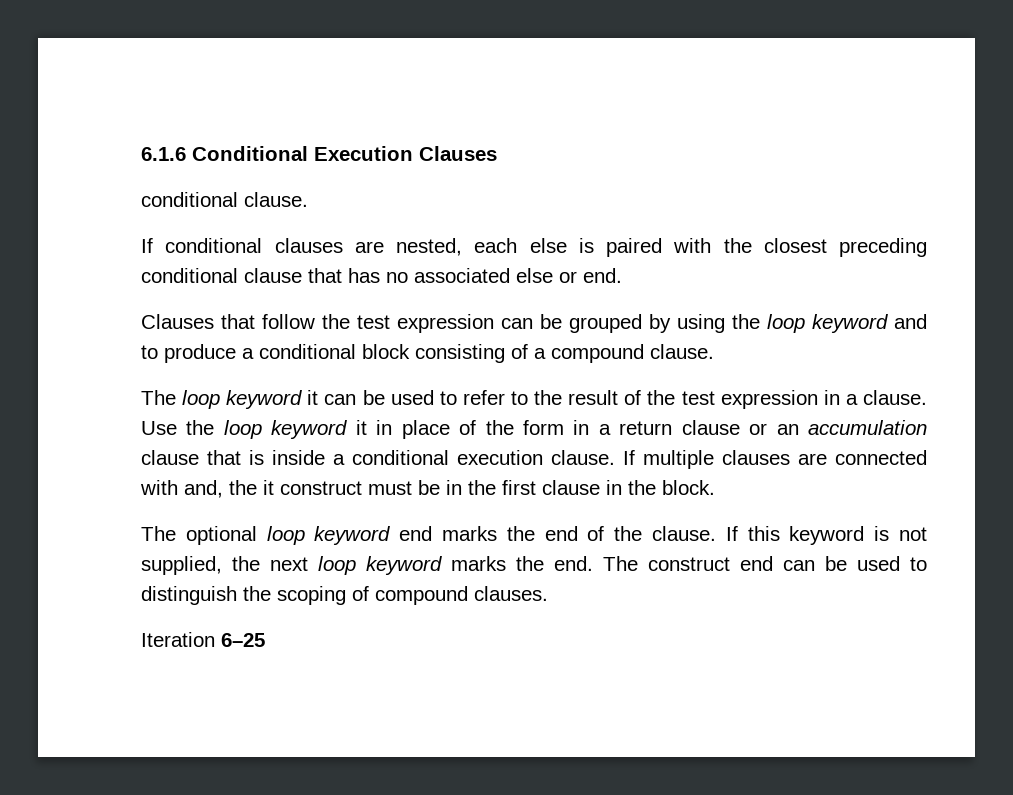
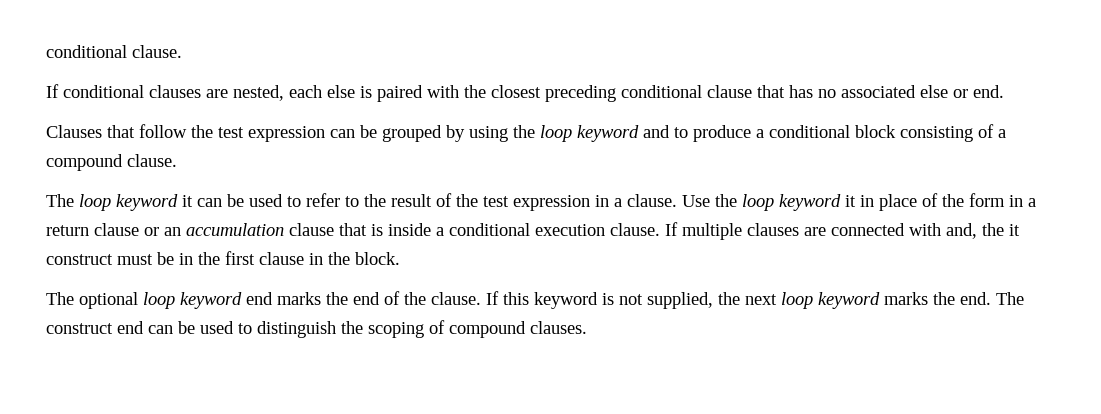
- 6.1.6 Conditional Execution Clauses
- Iteration 6–25

